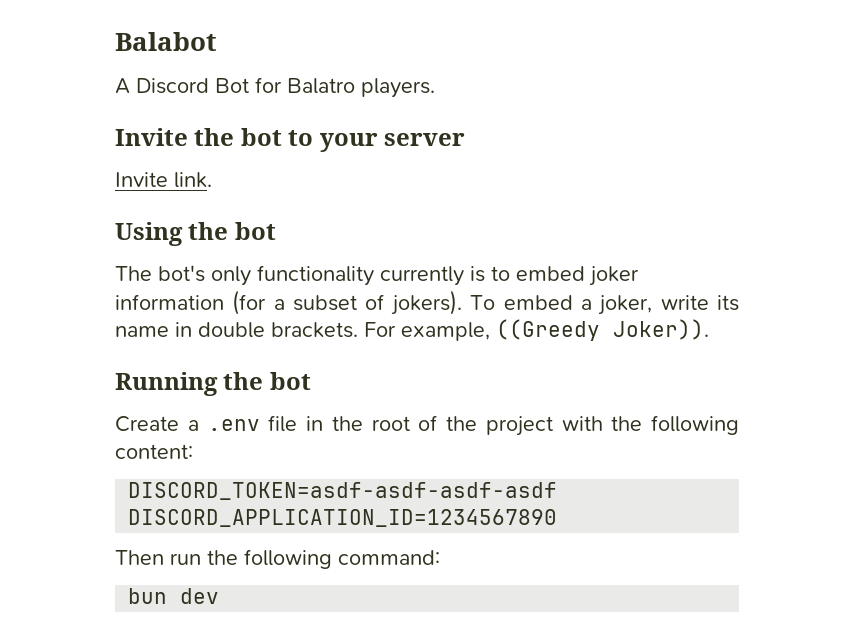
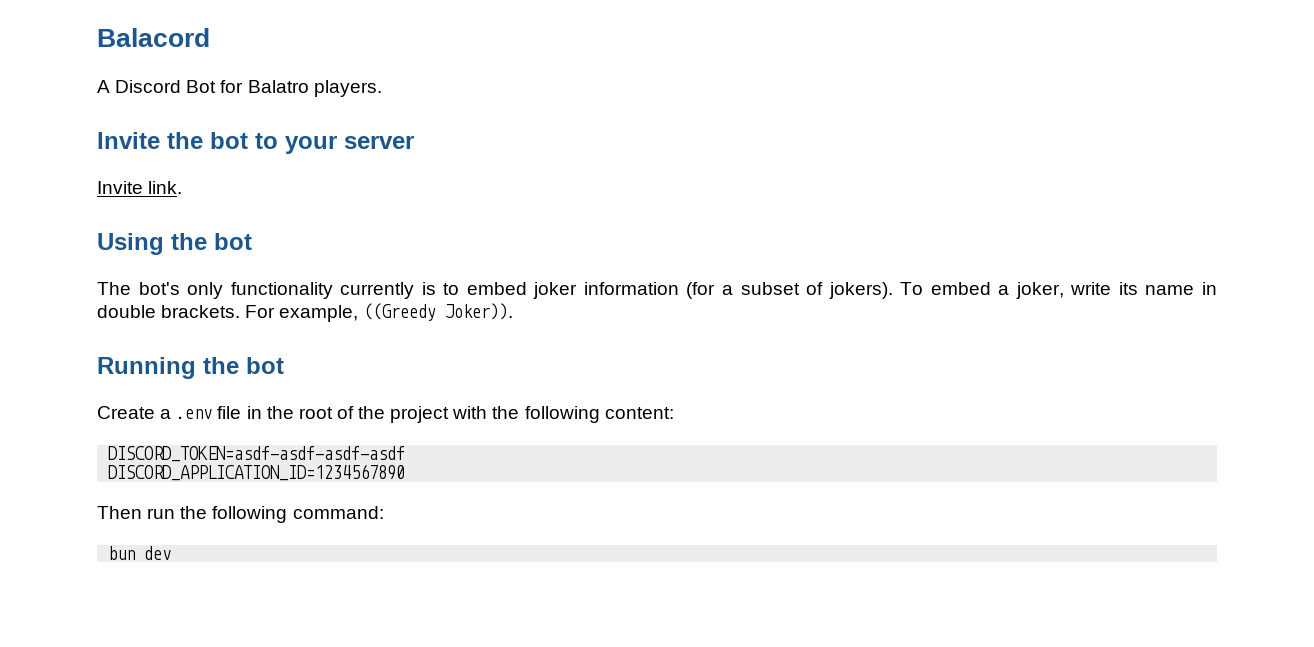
- Balabot
+ Balacord

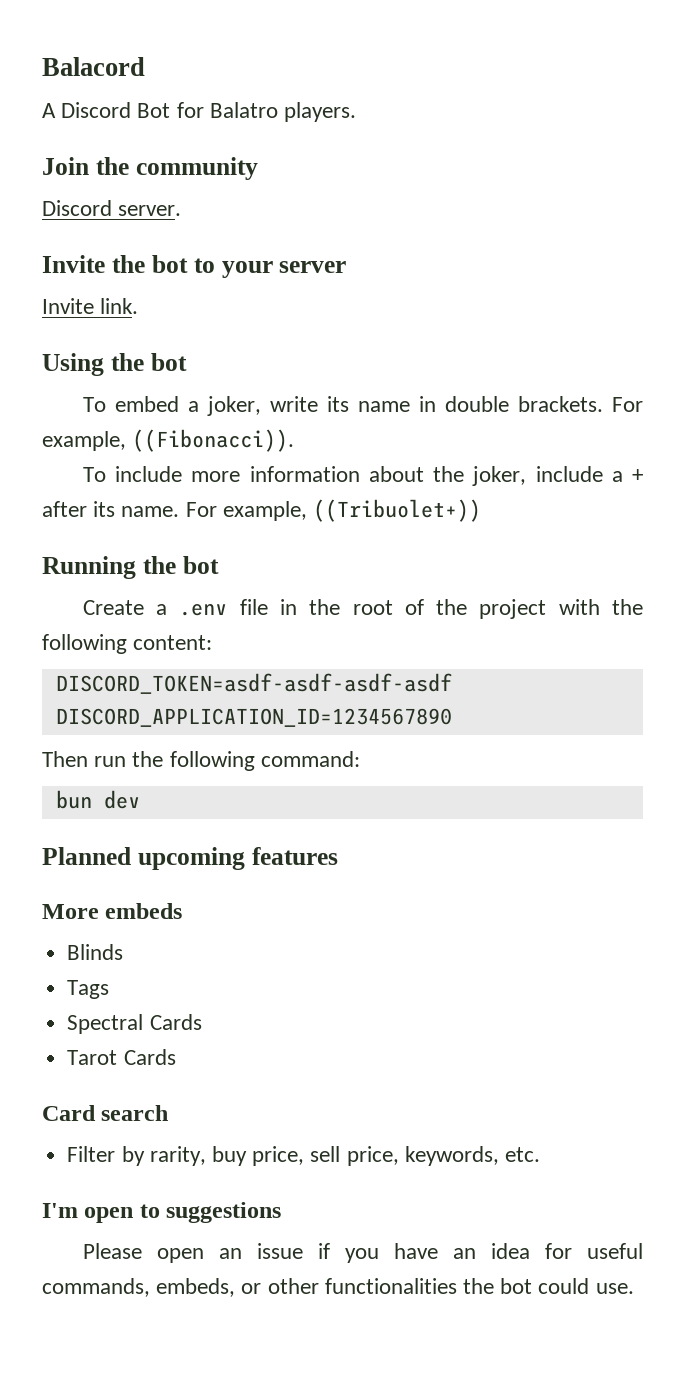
+ Join the community
+ Discord server.
- The bot's only functionality currently is to embed joker information (for a subset of jokers).
- For example, ((Greedy Joker)).
+ For example, ((Fibonacci)).
+ To include more information about the joker, include a + after its name. For example, ((Tribuolet+))
+ Planned upcoming features
+ More embeds
+ Blinds
+ Tags
+ Spectral Cards
+ Tarot Cards
+ Card search
+ Filter by rarity, buy price, sell price, keywords, etc.
+ I'm open to suggestions
+ Please open an issue if you have an idea for useful commands, embeds, or other functionalities the bot could use.

